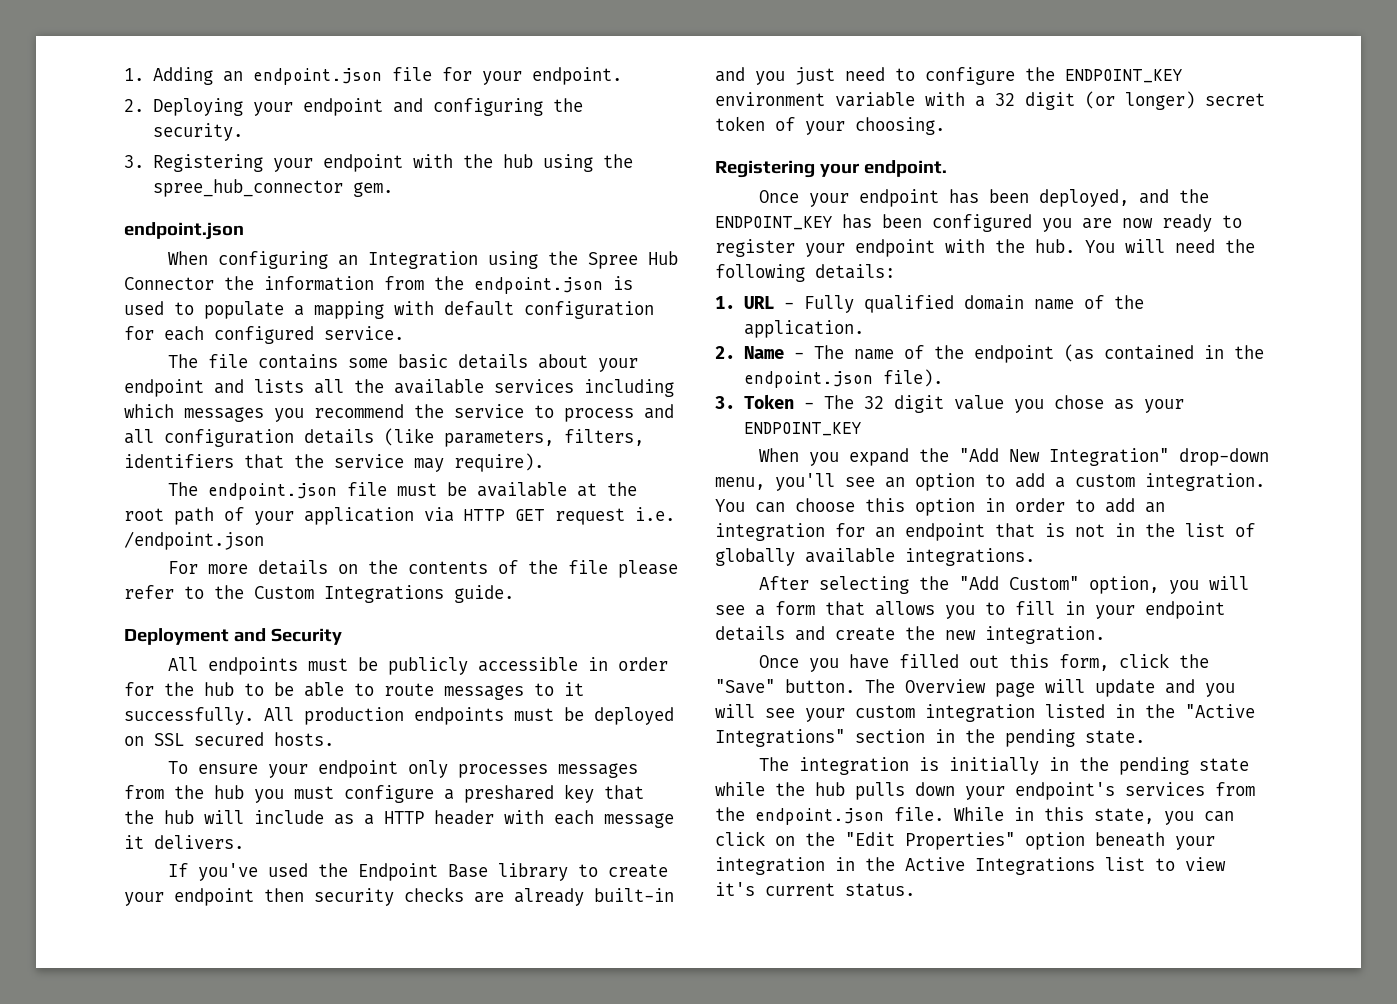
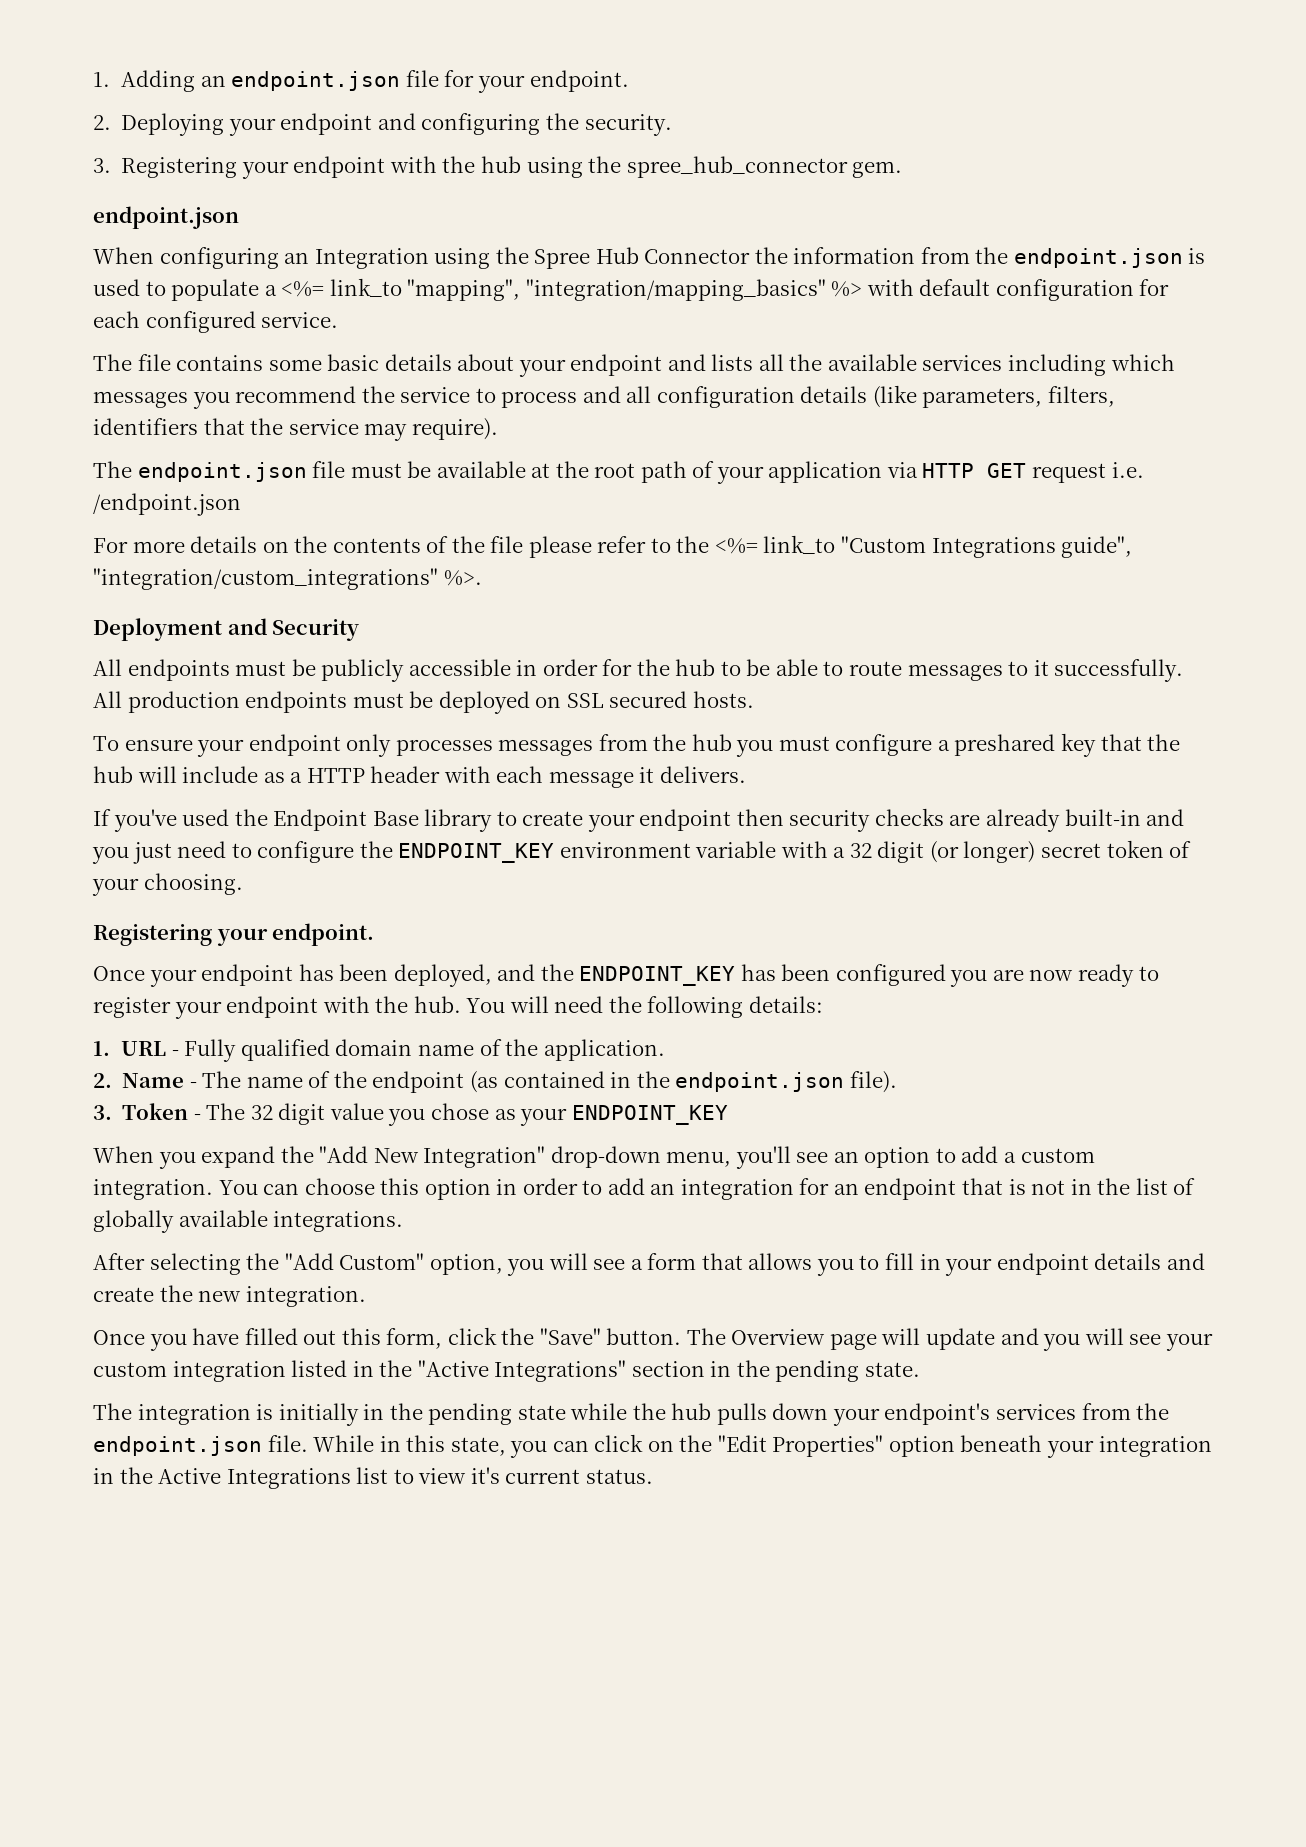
- When configuring an Integration using the Spree Hub Connector the information from the endpoint.json is used to populate a mapping with default configuration for each configured service.
+ When configuring an Integration using the Spree Hub Connector the information from the endpoint.json is used to populate a <%= link_to "mapping", "integration/mapping_basics" %> with default configuration for each configured service.
- For more details on the contents of the file please refer to the Custom Integrations guide.
+ For more details on the contents of the file please refer to the <%= link_to "Custom Integrations guide", "integration/custom_integrations" %>.

